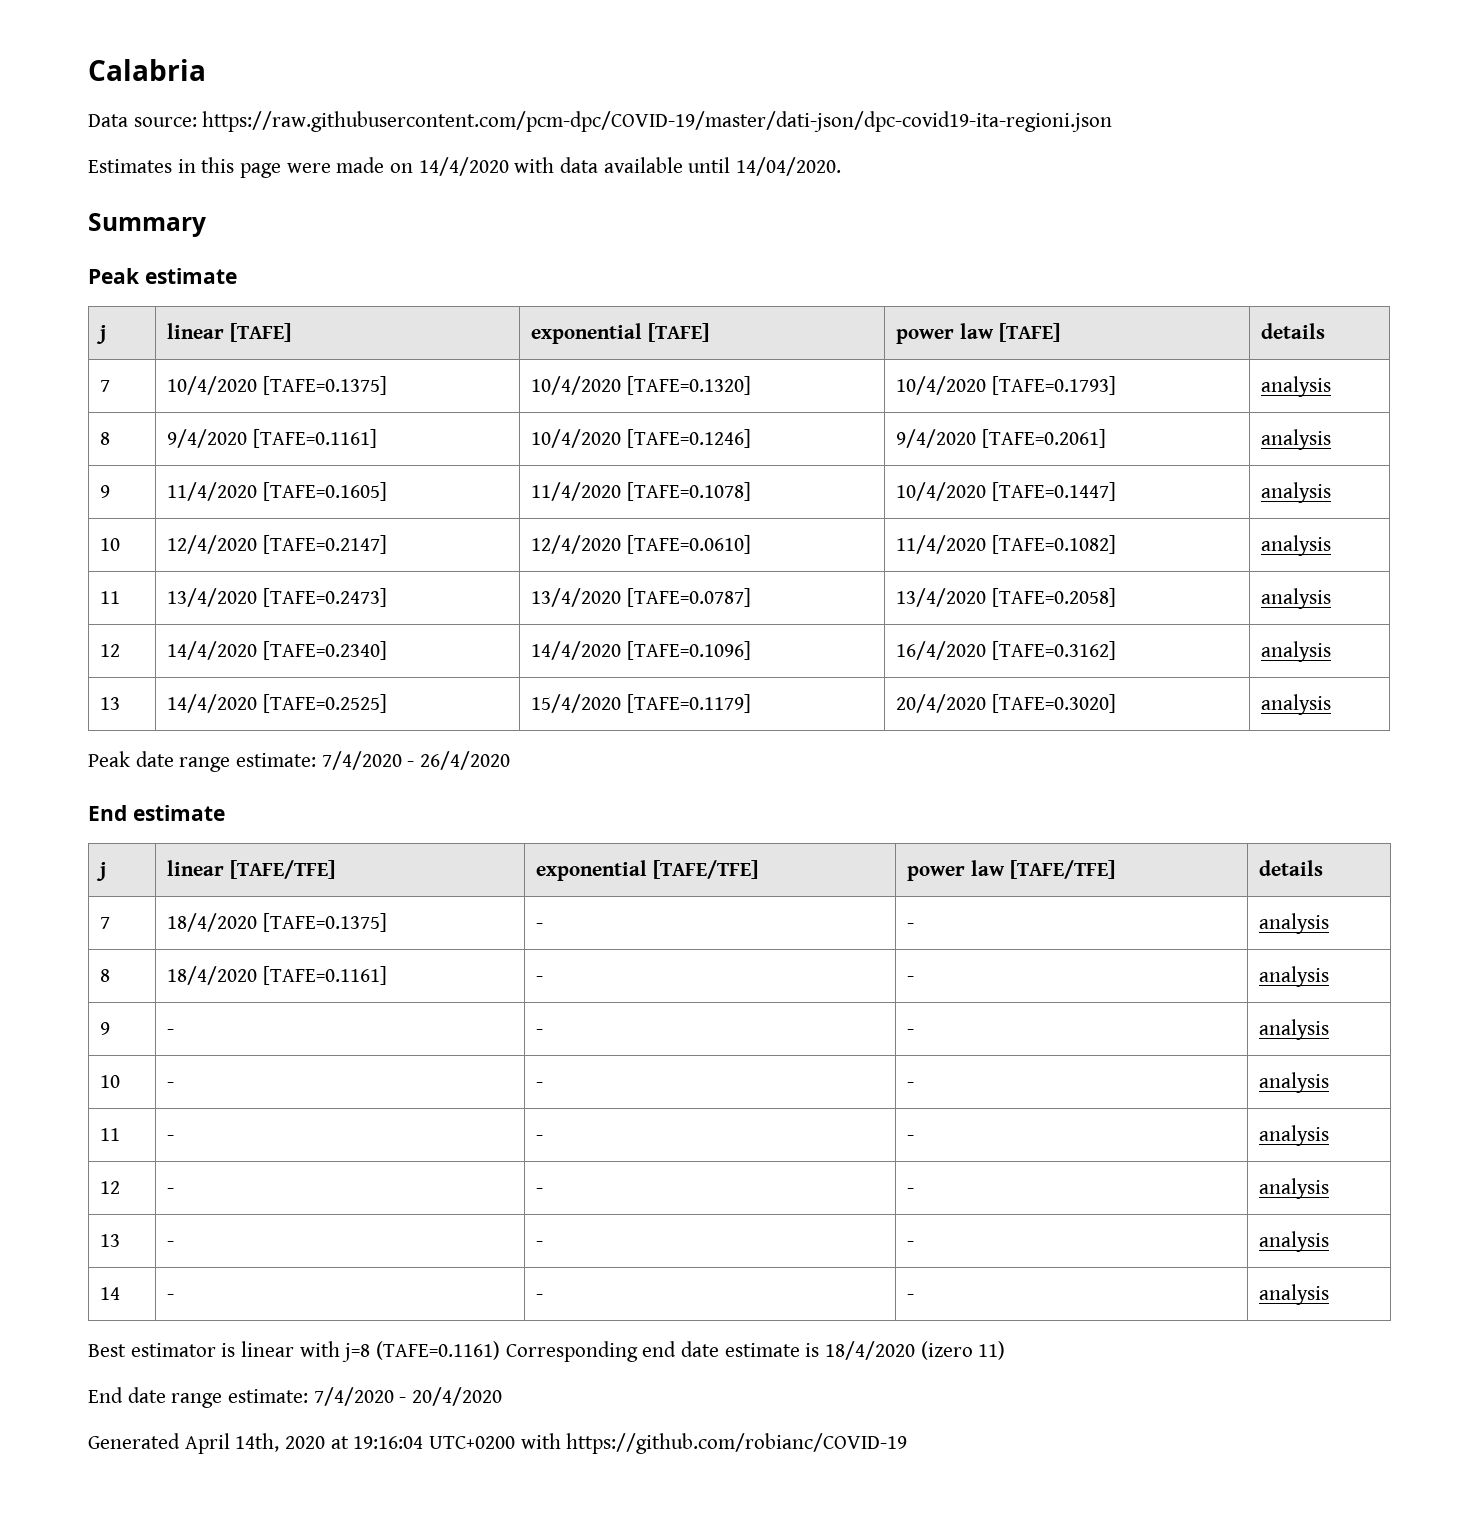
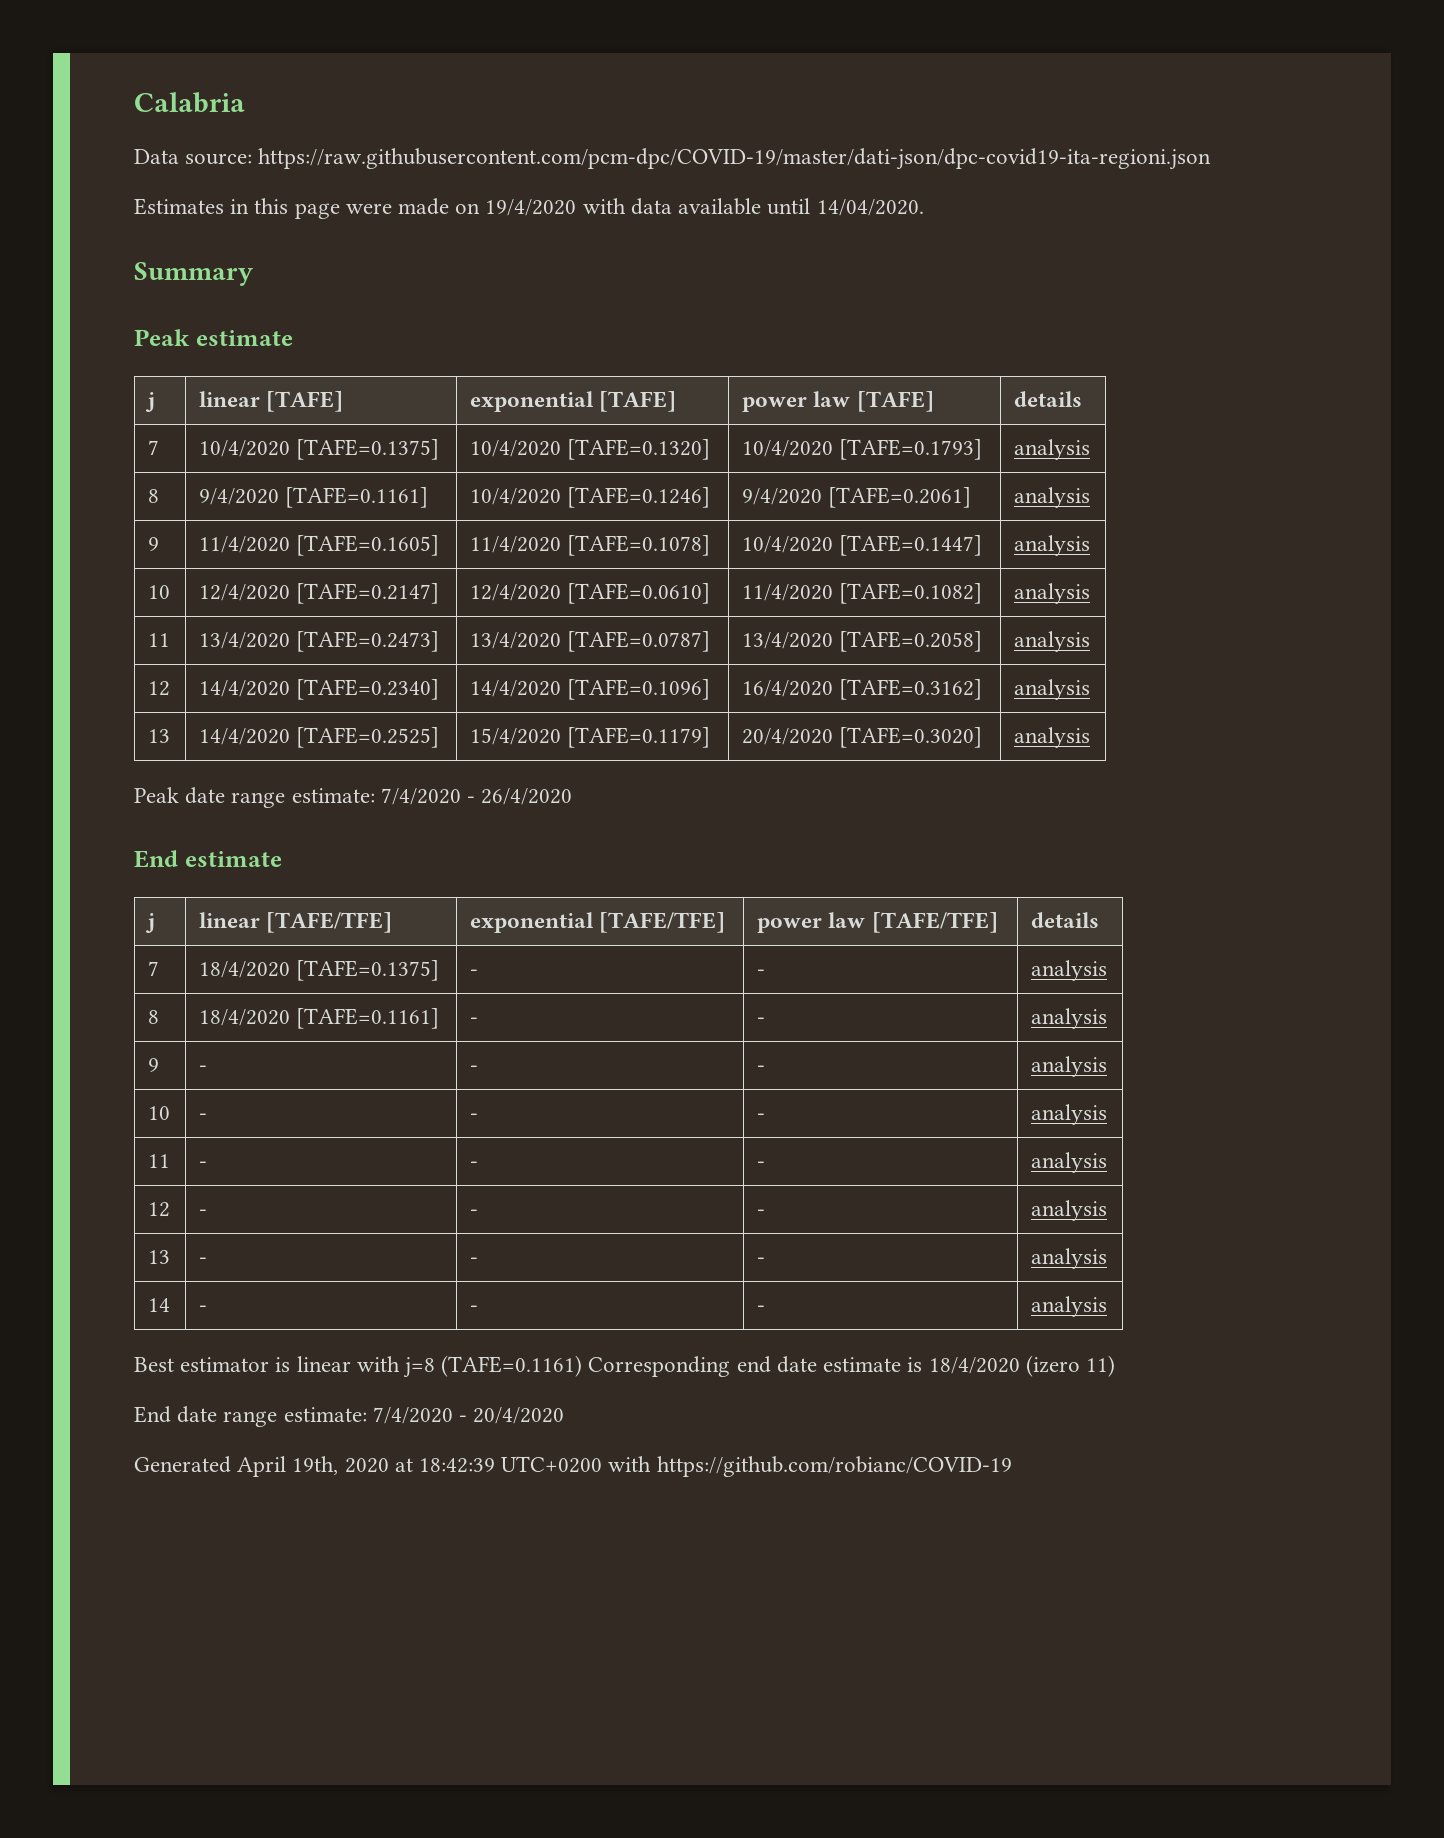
- Estimates in this page were made on 14/4/2020 with data available until 14/04/2020.
+ Estimates in this page were made on 19/4/2020 with data available until 14/04/2020.
- Generated April 14th, 2020 at 19:16:04 UTC+0200 with https://github.com/robianc/COVID-19
+ Generated April 19th, 2020 at 18:42:39 UTC+0200 with https://github.com/robianc/COVID-19

